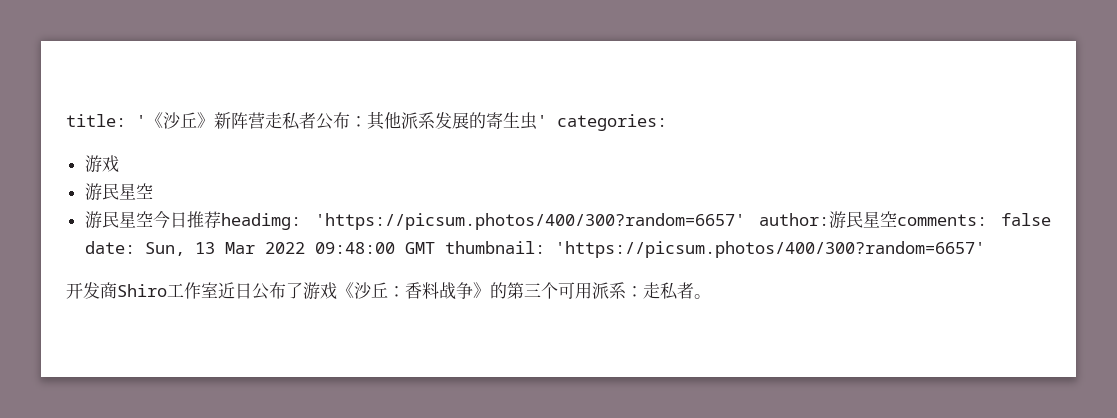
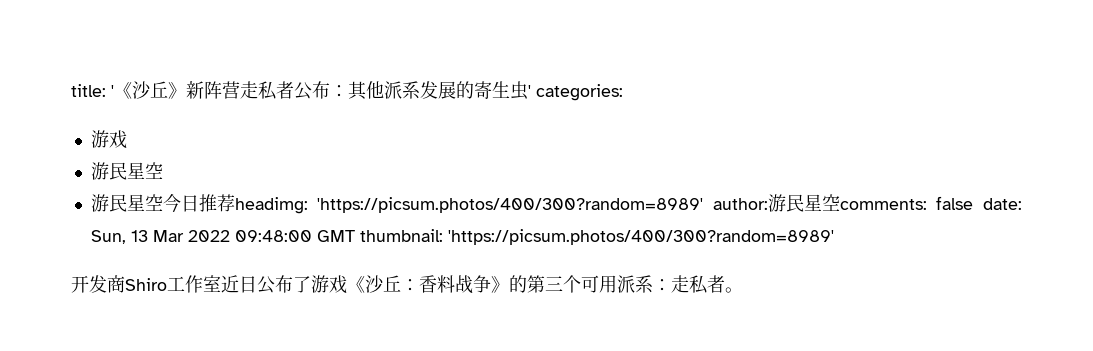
- 游民星空今日推荐headimg: 'https://picsum.photos/400/300?random=6657' author:游民星空comments: false date: Sun, 13 Mar 2022 09:48:00 GMT thumbnail: 'https://picsum.photos/400/300?random=6657'
+ 游民星空今日推荐headimg: 'https://picsum.photos/400/300?random=8989' author:游民星空comments: false date: Sun, 13 Mar 2022 09:48:00 GMT thumbnail: 'https://picsum.photos/400/300?random=8989'

